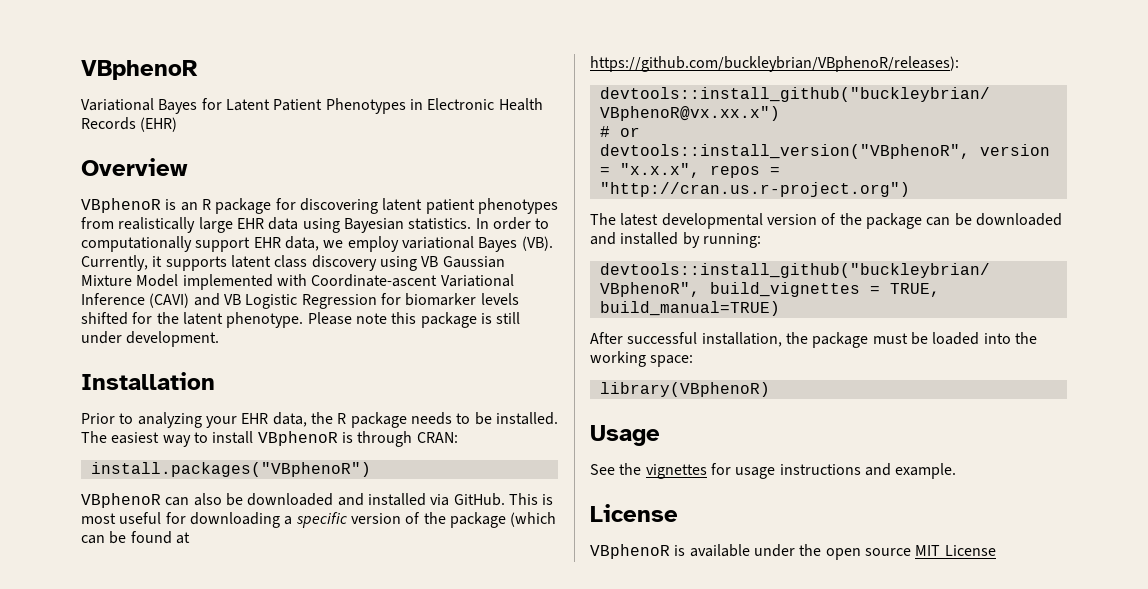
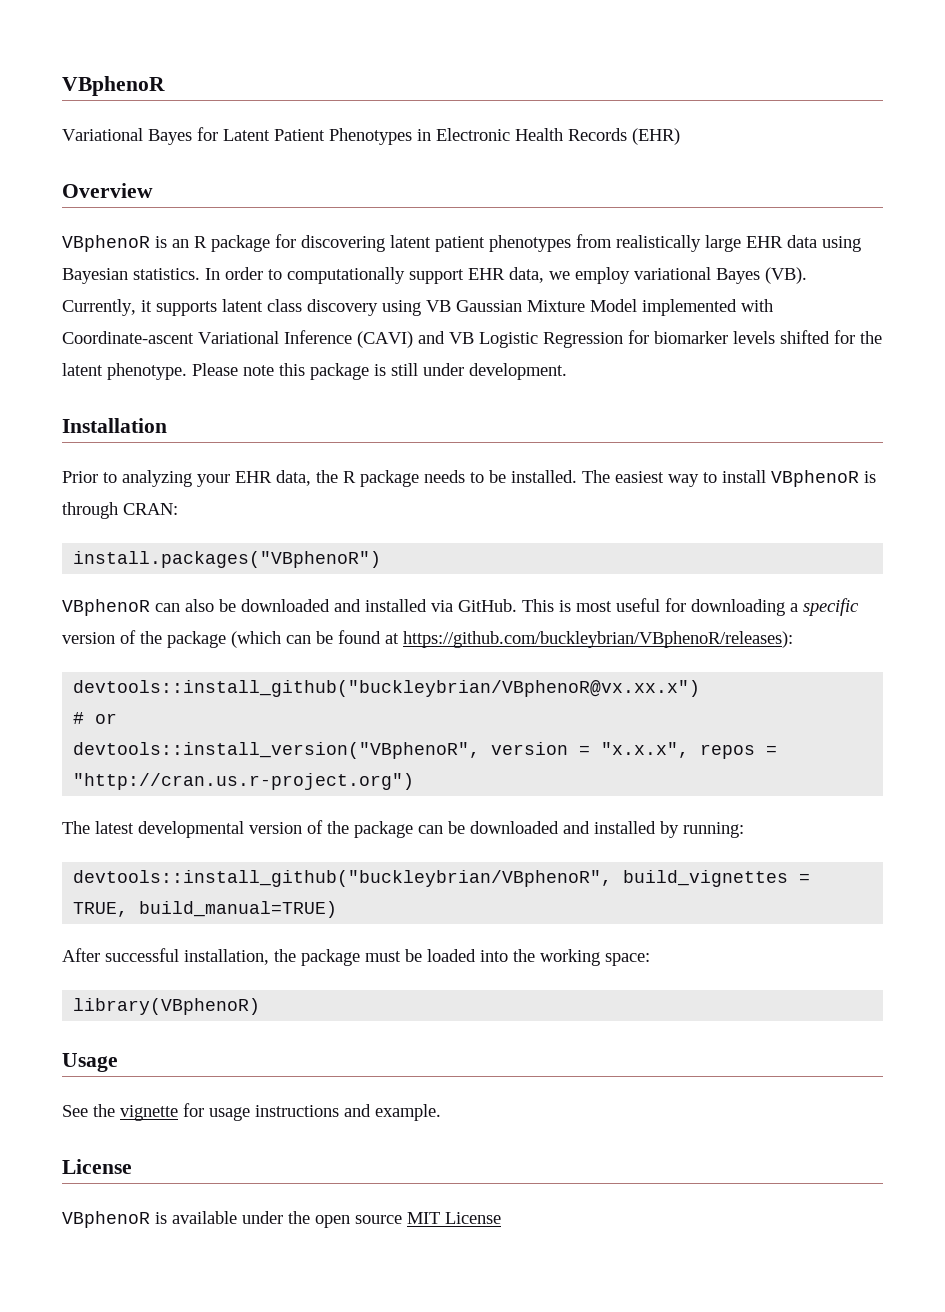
- See the vignettes for usage instructions and example.
+ See the vignette for usage instructions and example.

